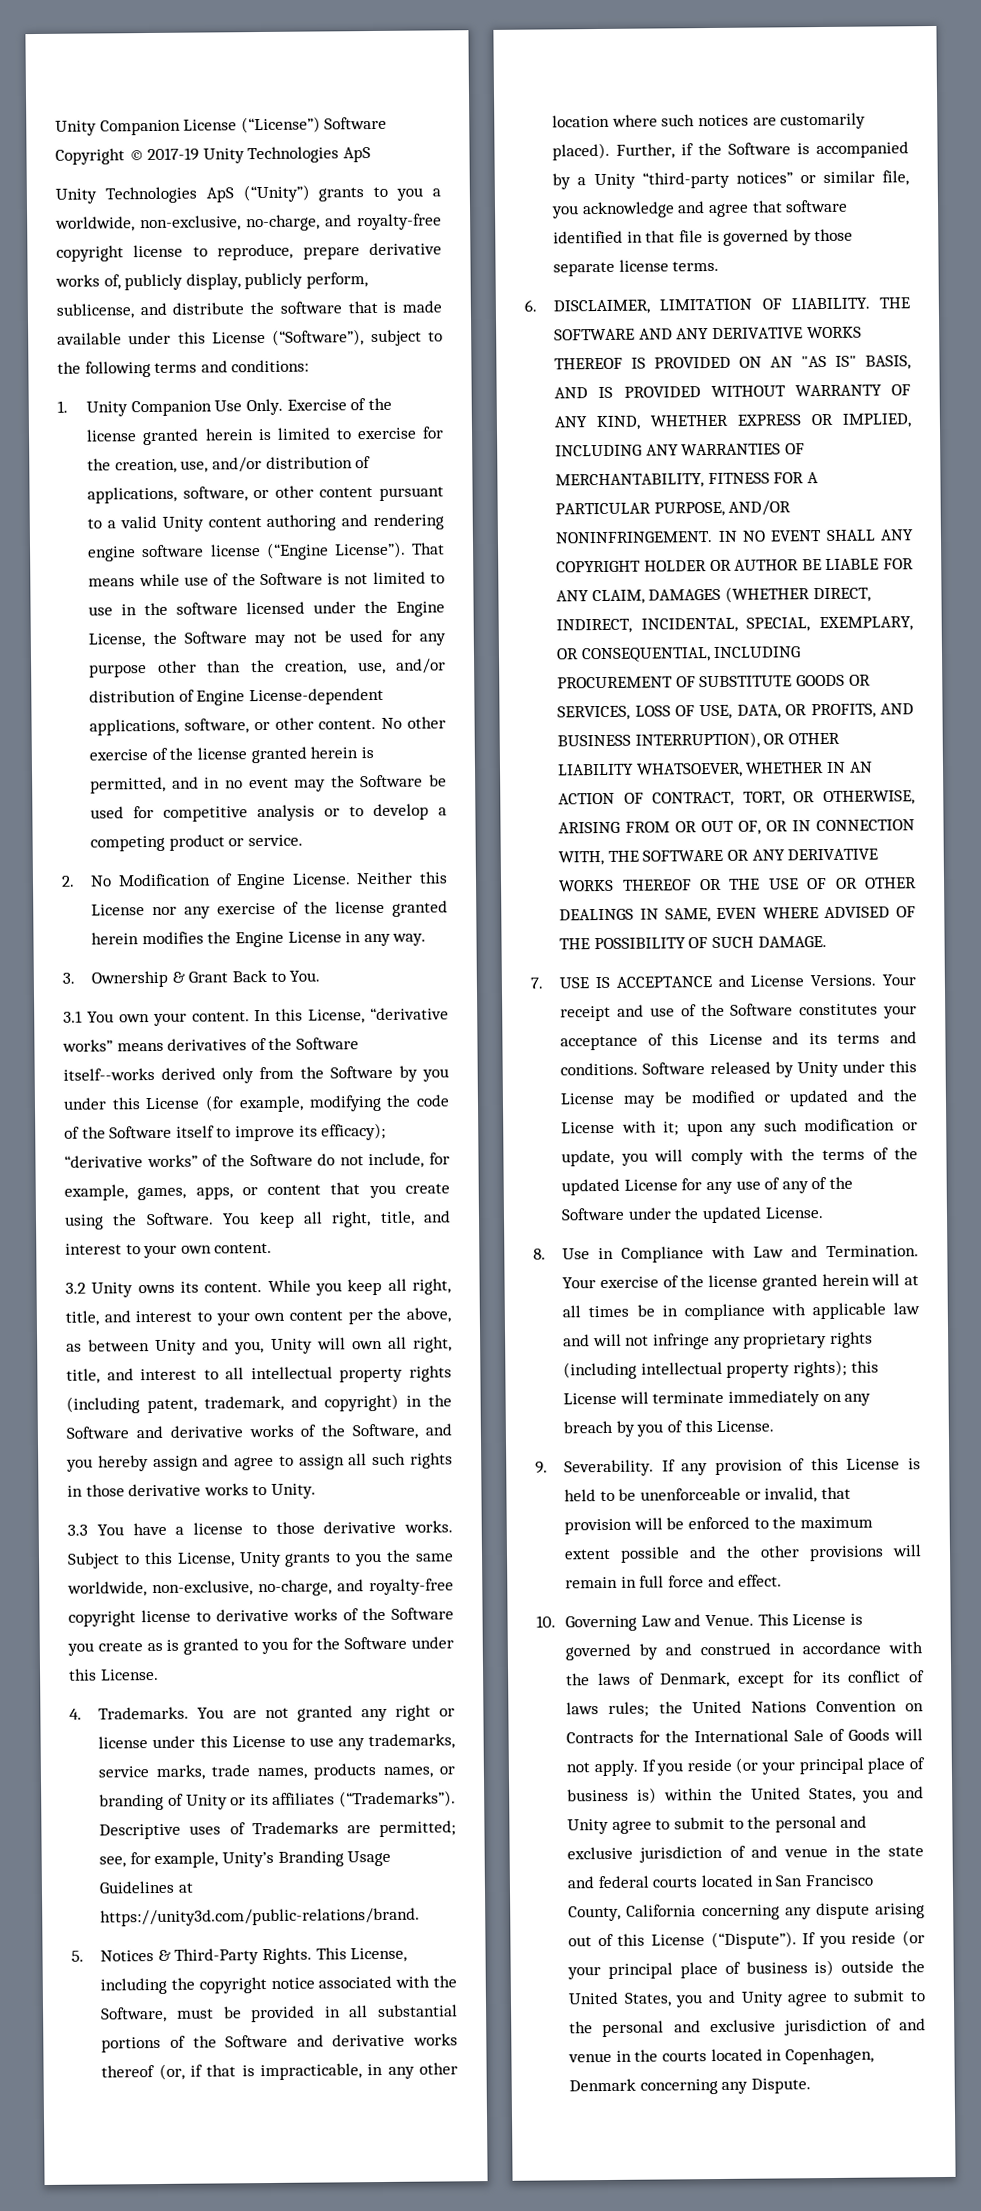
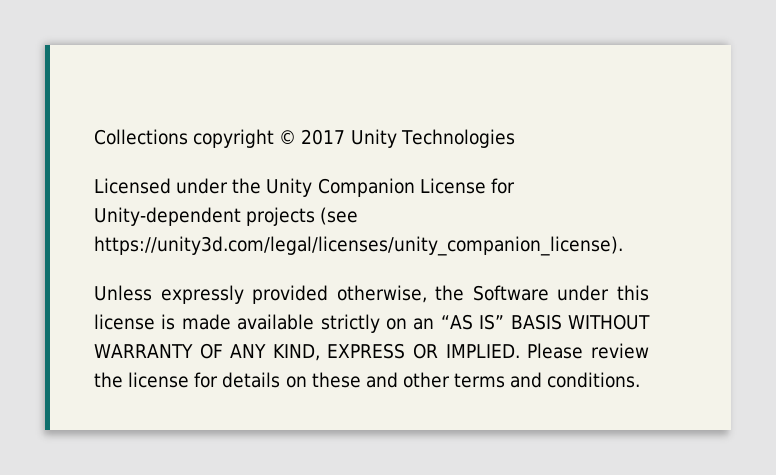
- Unity Companion License (“License”) Software Copyright © 2017-19 Unity Technologies ApS
- Unity Technologies ApS (“Unity”) grants to you a worldwide, non-exclusive, no-charge, and royalty-free copyright license to reproduce, prepare derivative works of, publicly display, publicly perform, sublicense, and distribute the software that is made available under this License (“Software”), subject to the following terms and conditions:
- 1. Unity Companion Use Only. Exercise of the license granted herein is limited to exercise for the creation, use, and/or distribution of applications, software, or other content pursuant to a valid Unity content authoring and rendering engine software license (“Engine License”). That means while use of the Software is not limited to use in the software licensed under the Engine License, the Software may not be used for any purpose other than the creation, use, and/or distribution of Engine License-dependent applications, software, or other content. No other exercise of the license granted herein is permitted, and in no event may the Software be used for competitive analysis or to develop a competing product or service.
- 2. No Modification of Engine License. Neither this License nor any exercise of the license granted herein modifies the Engine License in any way.
- 3. Ownership & Grant Back to You.
- 3.1 You own your content. In this License, “derivative works” means derivatives of the Software itself--works derived only from the Software by you under this License (for example, modifying the code of the Software itself to improve its efficacy); “derivative works” of the Software do not include, for example, games, apps, or content that you create using the Software. You keep all right, title, and interest to your own content.
- 3.2 Unity owns its content. While you keep all right, title, and interest to your own content per the above, as between Unity and you, Unity will own all right, title, and interest to all intellectual property rights (including patent, trademark, and copyright) in the Software and derivative works of the Software, and you hereby assign and agree to assign all such rights in those derivative works to Unity.
- 3.3 You have a license to those derivative works. Subject to this License, Unity grants to you the same worldwide, non-exclusive, no-charge, and royalty-free copyright license to derivative works of the Software you create as is granted to you for the Software under this License.
- 4. Trademarks. You are not granted any right or license under this License to use any trademarks, service marks, trade names, products names, or branding of Unity or its affiliates (“Trademarks”). Descriptive uses of Trademarks are permitted; see, for example, Unity’s Branding Usage Guidelines at https://unity3d.com/public-relations/brand.
- 5. Notices & Third-Party Rights. This License, including the copyright notice associated with the Software, must be provided in all substantial portions of the Software and derivative works thereof (or, if that is impracticable, in any other location where such notices are customarily placed). Further, if the Software is accompanied by a Unity “third-party notices” or similar file, you acknowledge and agree that software identified in that file is governed by those separate license terms.
- 6. DISCLAIMER, LIMITATION OF LIABILITY. THE SOFTWARE AND ANY DERIVATIVE WORKS THEREOF IS PROVIDED ON AN "AS IS" BASIS, AND IS PROVIDED WITHOUT WARRANTY OF ANY KIND, WHETHER EXPRESS OR IMPLIED, INCLUDING ANY WARRANTIES OF MERCHANTABILITY, FITNESS FOR A PARTICULAR PURPOSE, AND/OR NONINFRINGEMENT. IN NO EVENT SHALL ANY COPYRIGHT HOLDER OR AUTHOR BE LIABLE FOR ANY CLAIM, DAMAGES (WHETHER DIRECT, INDIRECT, INCIDENTAL, SPECIAL, EXEMPLARY, OR CONSEQUENTIAL, INCLUDING PROCUREMENT OF SUBSTITUTE GOODS OR SERVICES, LOSS OF USE, DATA, OR PROFITS, AND BUSINESS INTERRUPTION), OR OTHER LIABILITY WHATSOEVER, WHETHER IN AN ACTION OF CONTRACT, TORT, OR OTHERWISE, ARISING FROM OR OUT OF, OR IN CONNECTION WITH, THE SOFTWARE OR ANY DERIVATIVE WORKS THEREOF OR THE USE OF OR OTHER DEALINGS IN SAME, EVEN WHERE ADVISED OF THE POSSIBILITY OF SUCH DAMAGE.
- 7. USE IS ACCEPTANCE and License Versions. Your receipt and use of the Software constitutes your acceptance of this License and its terms and conditions. Software released by Unity under this License may be modified or updated and the License with it; upon any such modification or update, you will comply with the terms of the updated License for any use of any of the Software under the updated License.
- 8. Use in Compliance with Law and Termination. Your exercise of the license granted herein will at all times be in compliance with applicable law and will not infringe any proprietary rights (including intellectual property rights); this License will terminate immediately on any breach by you of this License.
- 9. Severability. If any provision of this License is held to be unenforceable or invalid, that provision will be enforced to the maximum extent possible and the other provisions will remain in full force and effect.
- 10. Governing Law and Venue. This License is governed by and construed in accordance with the laws of Denmark, except for its conflict of laws rules; the United Nations Convention on Contracts for the International Sale of Goods will not apply. If you reside (or your principal place of business is) within the United States, you and Unity agree to submit to the personal and exclusive jurisdiction of and venue in the state and federal courts located in San Francisco County, California concerning any dispute arising out of this License (“Dispute”). If you reside (or your principal place of business is) outside the United States, you and Unity agree to submit to the personal and exclusive jurisdiction of and venue in the courts located in Copenhagen, Denmark concerning any Dispute.
+ Collections copyright © 2017 Unity Technologies
+ Licensed under the Unity Companion License for Unity-dependent projects (see https://unity3d.com/legal/licenses/unity_companion_license).
+ Unless expressly provided otherwise, the Software under this license is made available strictly on an “AS IS” BASIS WITHOUT WARRANTY OF ANY KIND, EXPRESS OR IMPLIED. Please review the license for details on these and other terms and conditions.

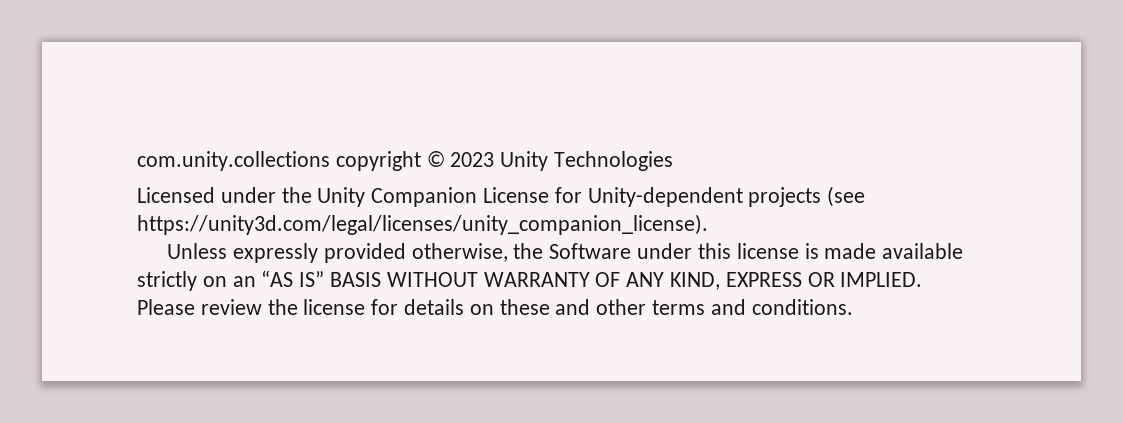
- Collections copyright © 2017 Unity Technologies
+ com.unity.collections copyright © 2023 Unity Technologies

